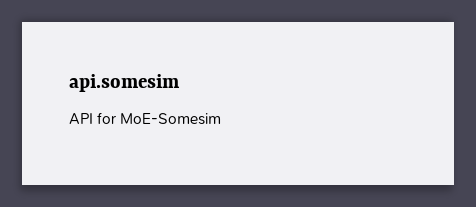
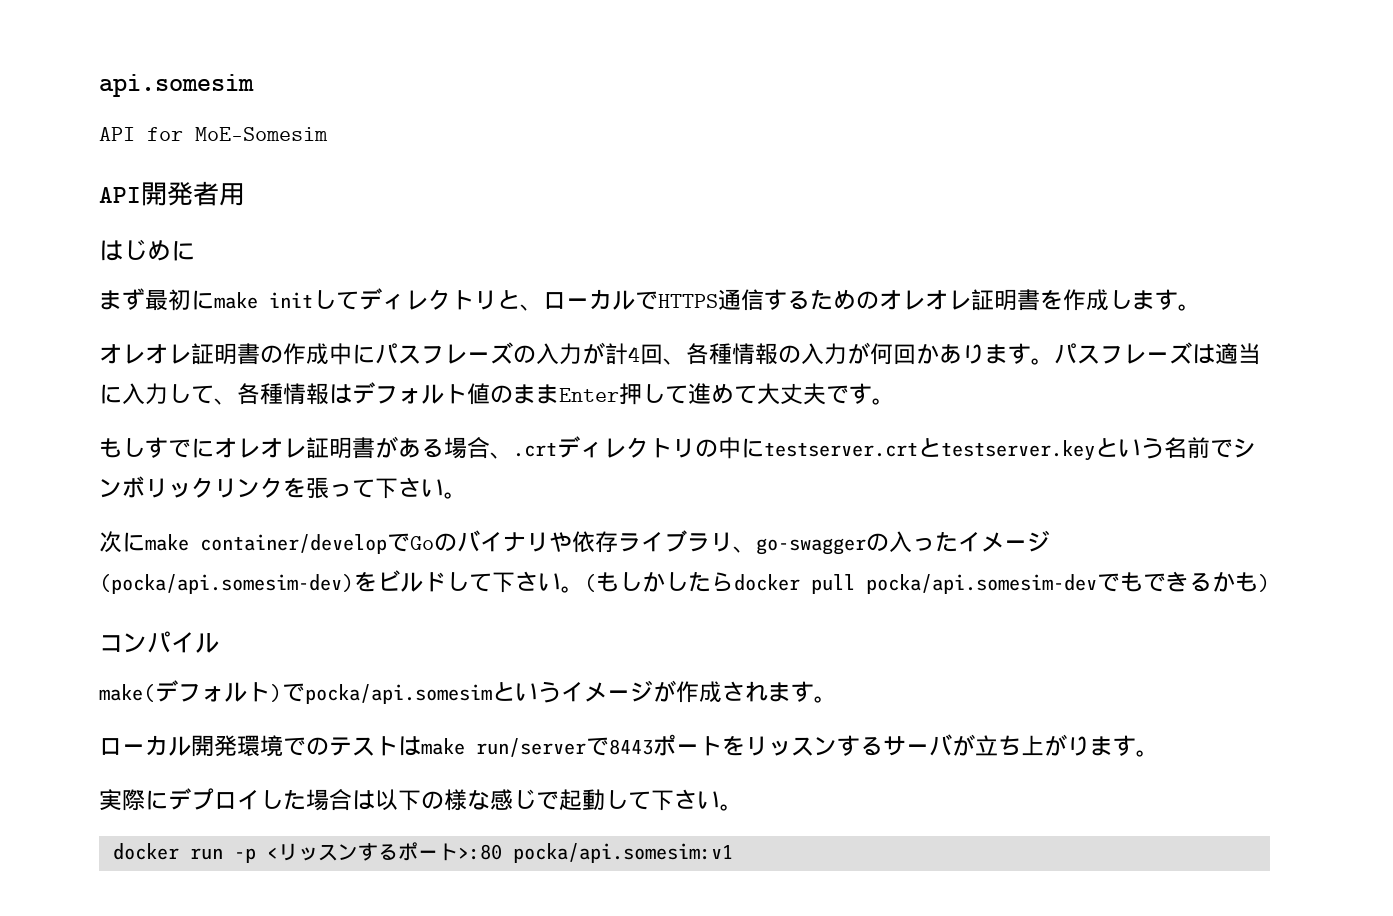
+ API開発者用
+ はじめに
+ まず最初にmake initしてディレクトリと、ローカルでHTTPS通信するためのオレオレ証明書を作成します。
+ オレオレ証明書の作成中にパスフレーズの入力が計4回、各種情報の入力が何回かあります。パスフレーズは適当に入力して、各種情報はデフォルト値のままEnter押して進めて大丈夫です。
+ もしすでにオレオレ証明書がある場合、.crtディレクトリの中にtestserver.crtとtestserver.keyという名前でシンボリックリンクを張って下さい。
+ 次にmake container/developでGoのバイナリや依存ライブラリ、go-swaggerの入ったイメージ(pocka/api.somesim-dev)をビルドして下さい。(もしかしたらdocker pull pocka/api.somesim-devでもできるかも)
+ コンパイル
+ make(デフォルト)でpocka/api.somesimというイメージが作成されます。
+ ローカル開発環境でのテストはmake run/serverで8443ポートをリッスンするサーバが立ち上がります。
+ 実際にデプロイした場合は以下の様な感じで起動して下さい。
+ docker run -p <リッスンするポート>:80 pocka/api.somesim:v1

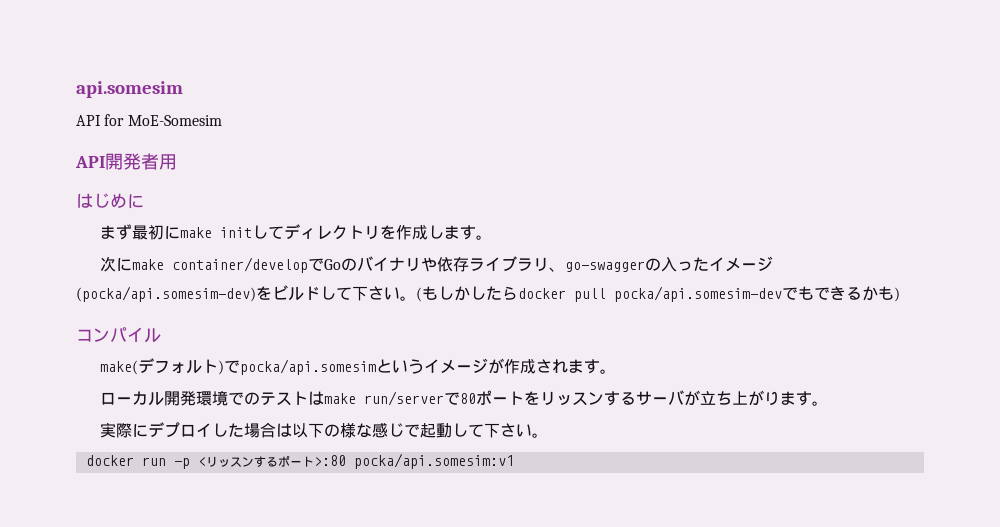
- まず最初にmake initしてディレクトリと、ローカルでHTTPS通信するためのオレオレ証明書を作成します。
- オレオレ証明書の作成中にパスフレーズの入力が計4回、各種情報の入力が何回かあります。パスフレーズは適当に入力して、各種情報はデフォルト値のままEnter押して進めて大丈夫です。
- もしすでにオレオレ証明書がある場合、.crtディレクトリの中にtestserver.crtとtestserver.keyという名前でシンボリックリンクを張って下さい。
+ まず最初にmake initしてディレクトリを作成します。
- ローカル開発環境でのテストはmake run/serverで8443ポートをリッスンするサーバが立ち上がります。
+ ローカル開発環境でのテストはmake run/serverで80ポートをリッスンするサーバが立ち上がります。

